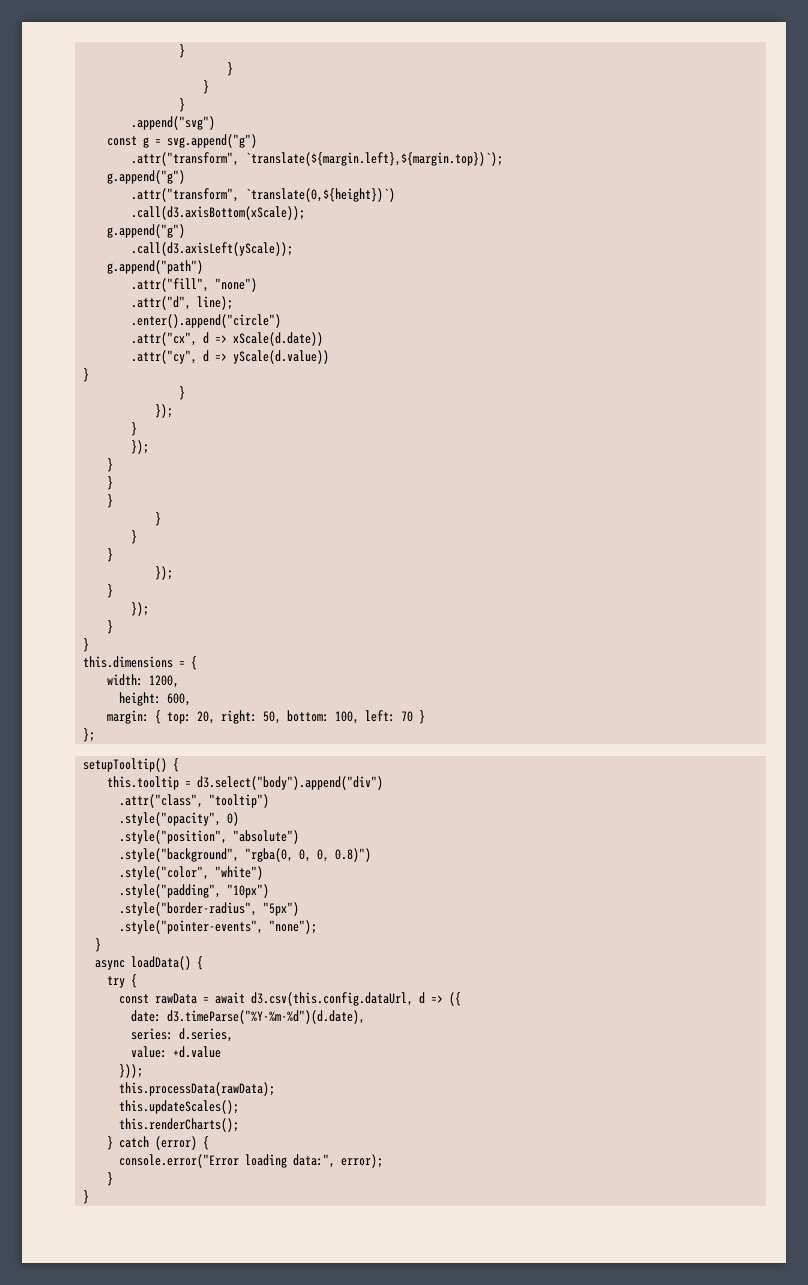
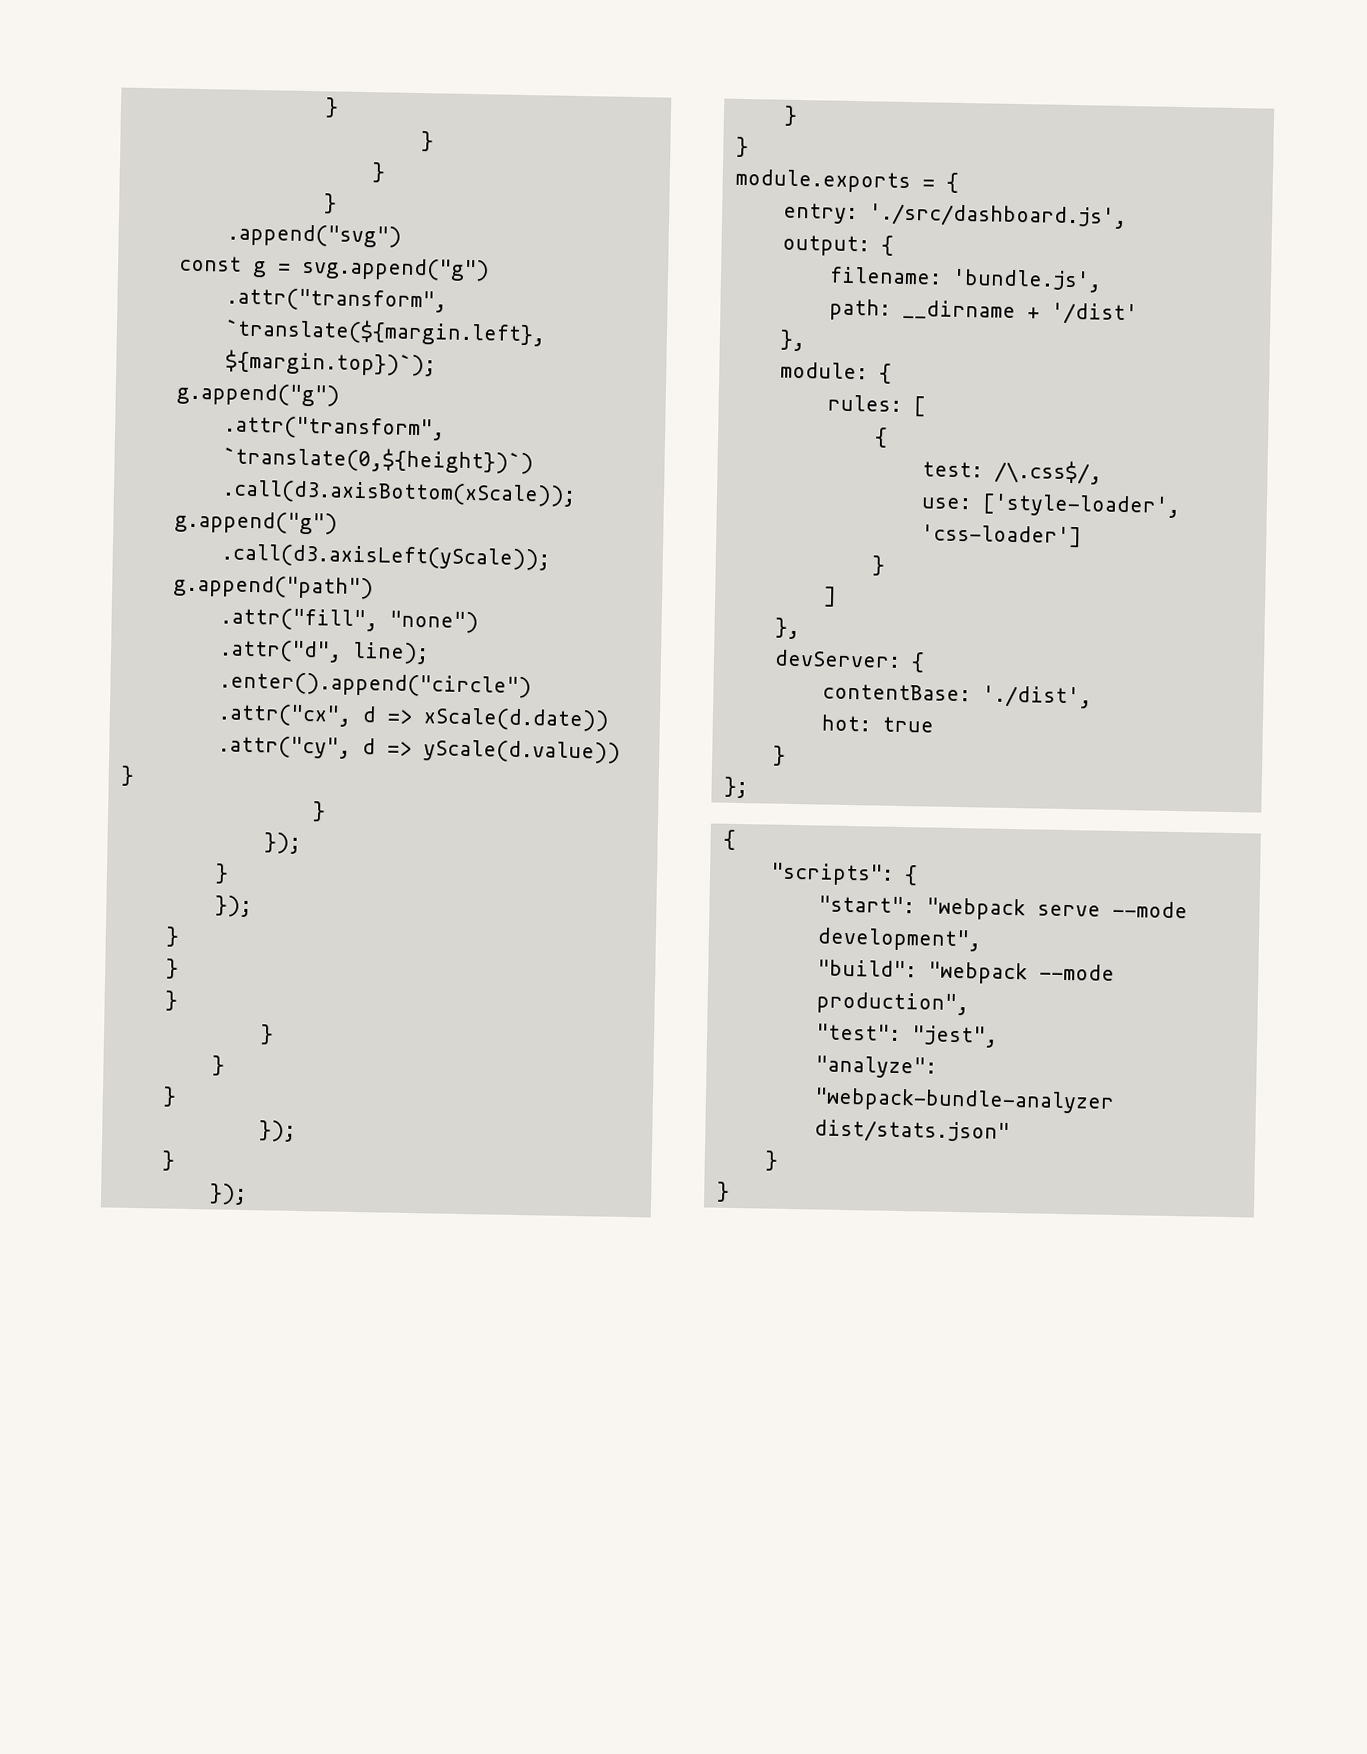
- this.dimensions = {
+ module.exports = {
- width: 1200,
- height: 600,
- margin: { top: 20, right: 50, bottom: 100, left: 70 }
+ entry: './src/dashboard.js',
+ output: {
+ filename: 'bundle.js',
+ path: __dirname + '/dist'
+ },
+ module: {
+ rules: [
+ {
+ test: /\.css$/,
+ use: ['style-loader', 'css-loader']
+ }
+ ]
+ },
+ devServer: {
+ contentBase: './dist',
+ hot: true
+ }
  };
- setupTooltip() {
- this.tooltip = d3.select("body").append("div")
- .attr("class", "tooltip")
- .style("opacity", 0)
- .style("position", "absolute")
- .style("background", "rgba(0, 0, 0, 0.8)")
- .style("color", "white")
- .style("padding", "10px")
- .style("border-radius", "5px")
- .style("pointer-events", "none");
- }
- async loadData() {
- try {
- const rawData = await d3.csv(this.config.dataUrl, d => ({
- date: d3.timeParse("%Y-%m-%d")(d.date),
- series: d.series,
- value: +d.value
- }));
- this.processData(rawData);
- this.updateScales();
- this.renderCharts();
- } catch (error) {
- console.error("Error loading data:", error);
+ {
+ "scripts": {
+ "start": "webpack serve --mode development",
+ "build": "webpack --mode production",
+ "test": "jest",
+ "analyze": "webpack-bundle-analyzer dist/stats.json"

